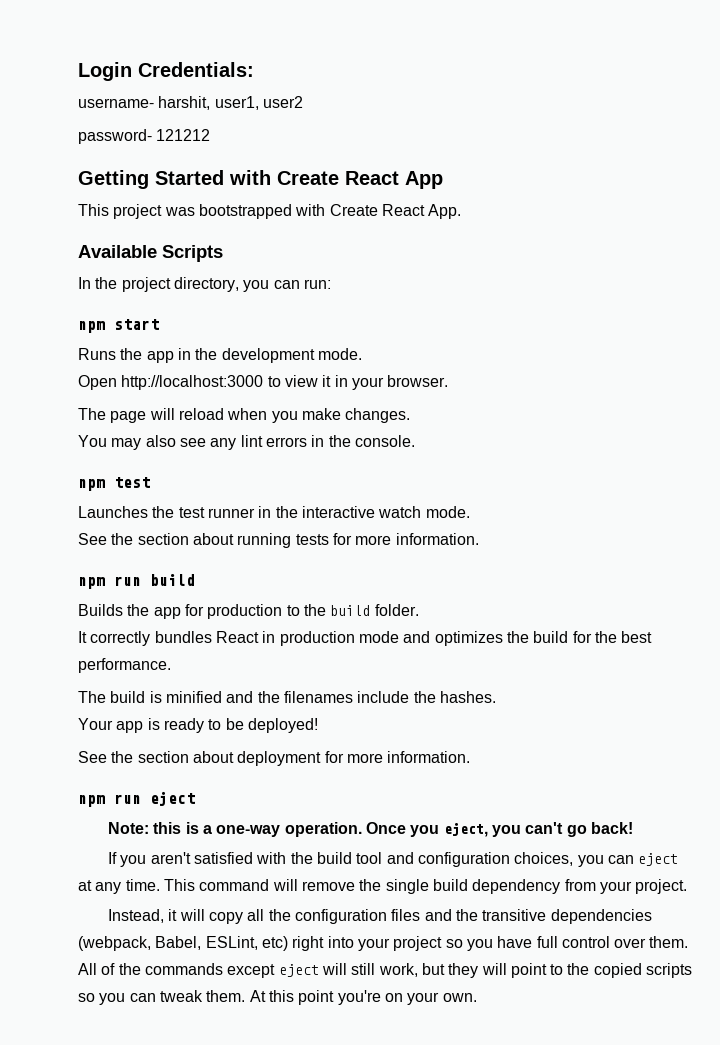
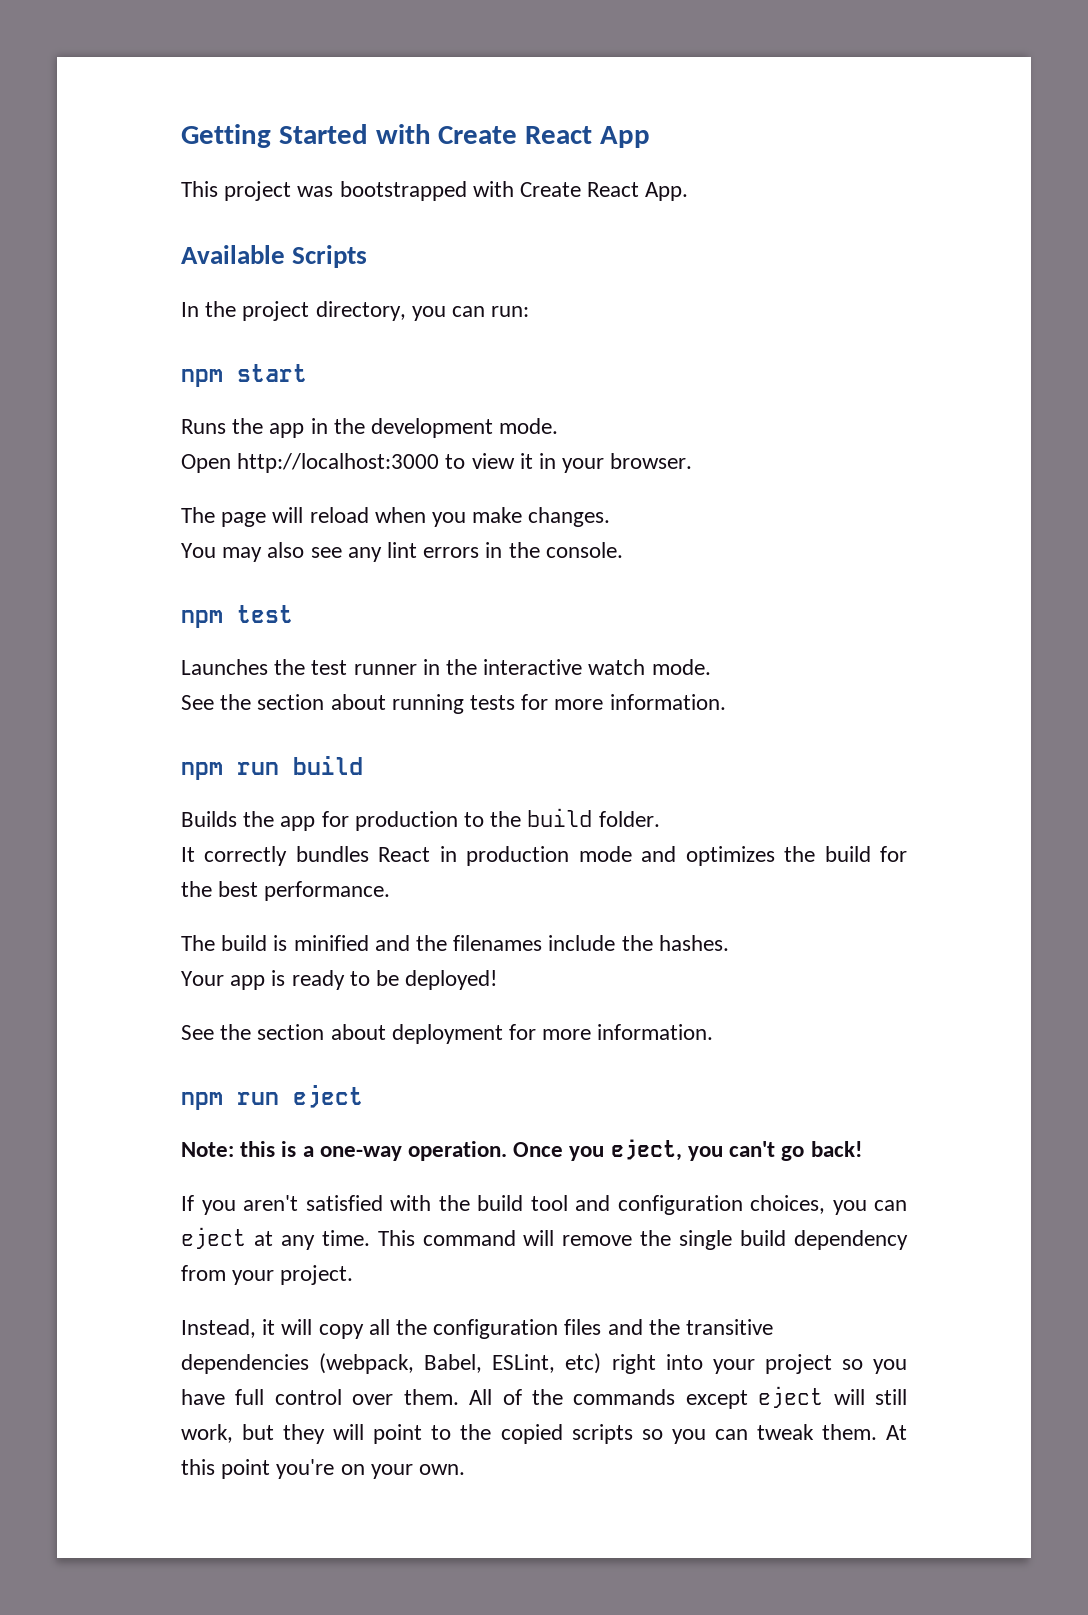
- Login Credentials:
- username- harshit, user1, user2
- password- 121212

